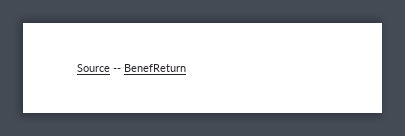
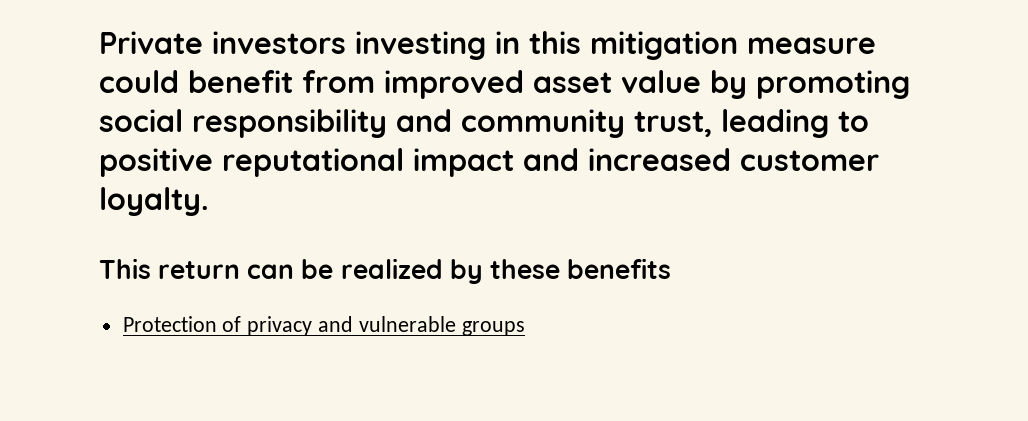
- Source -- BenefReturn
+ Private investors investing in this mitigation measure could benefit from improved asset value by promoting social responsibility and community trust, leading to positive reputational impact and increased customer loyalty.
+ This return can be realized by these benefits
+ Protection of privacy and vulnerable groups

